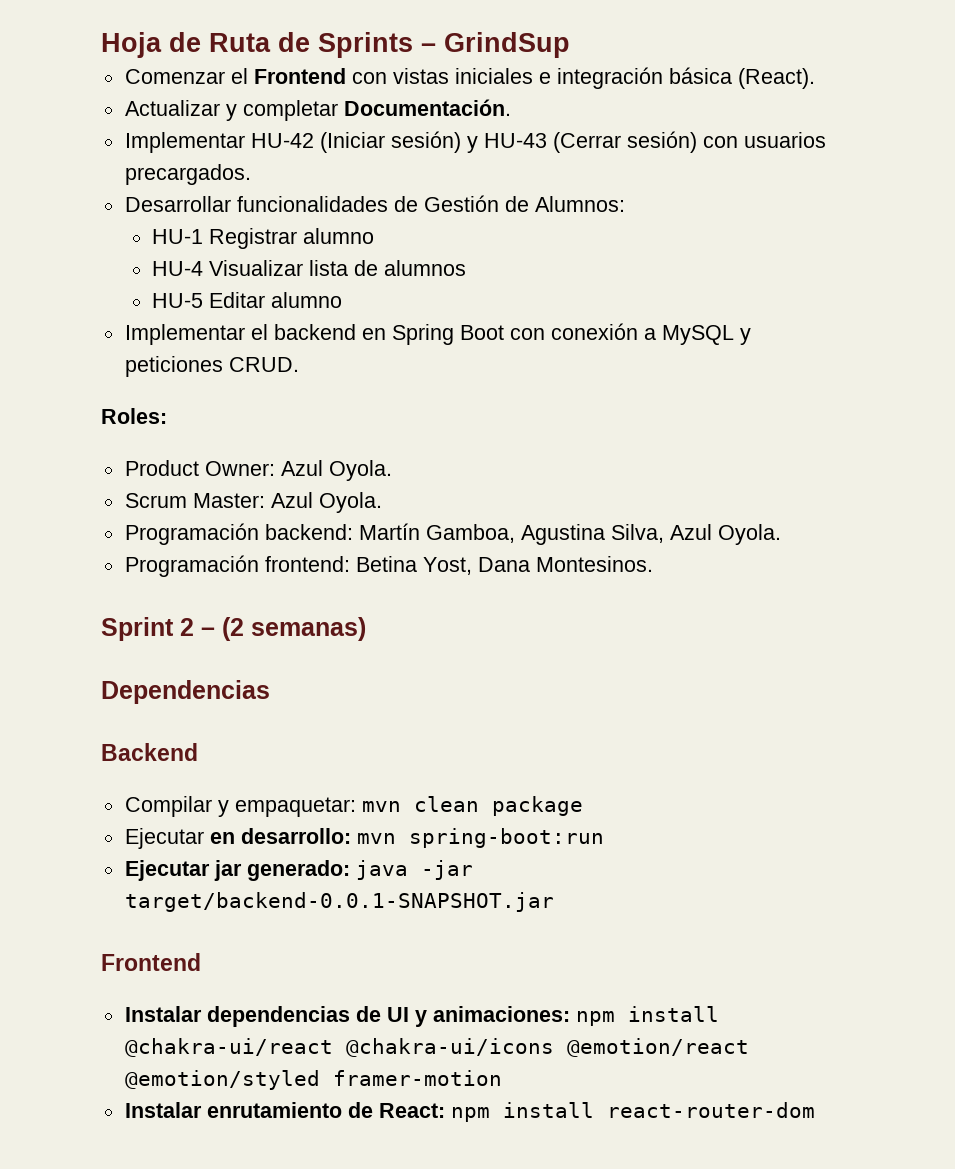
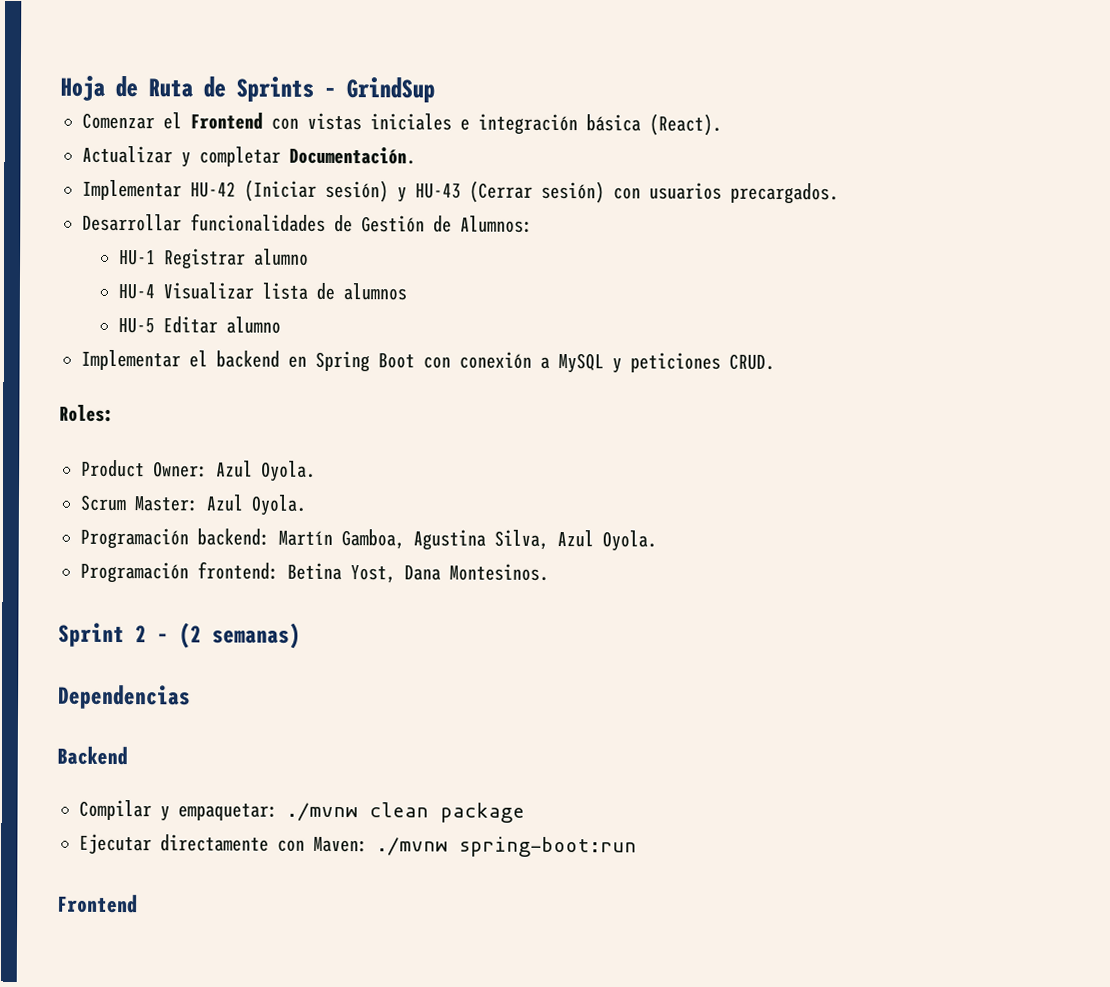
- Compilar y empaquetar: mvn clean package
+ Compilar y empaquetar: ./mvnw clean package
- Ejecutar en desarrollo: mvn spring-boot:run
- Ejecutar jar generado: java -jar target/backend-0.0.1-SNAPSHOT.jar
+ Ejecutar directamente con Maven: ./mvnw spring-boot:run
  Frontend
- Instalar dependencias de UI y animaciones: npm install @chakra-ui/react @chakra-ui/icons @emotion/react @emotion/styled framer-motion
- Instalar enrutamiento de React: npm install react-router-dom

